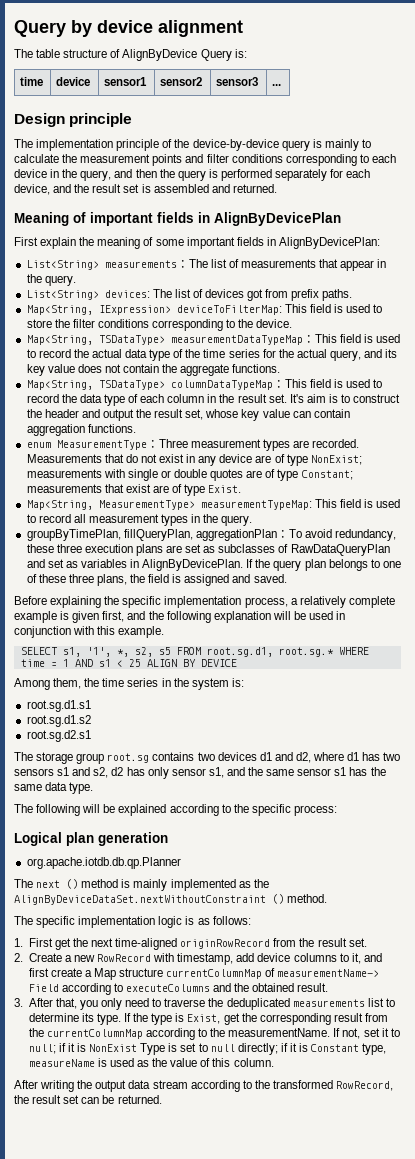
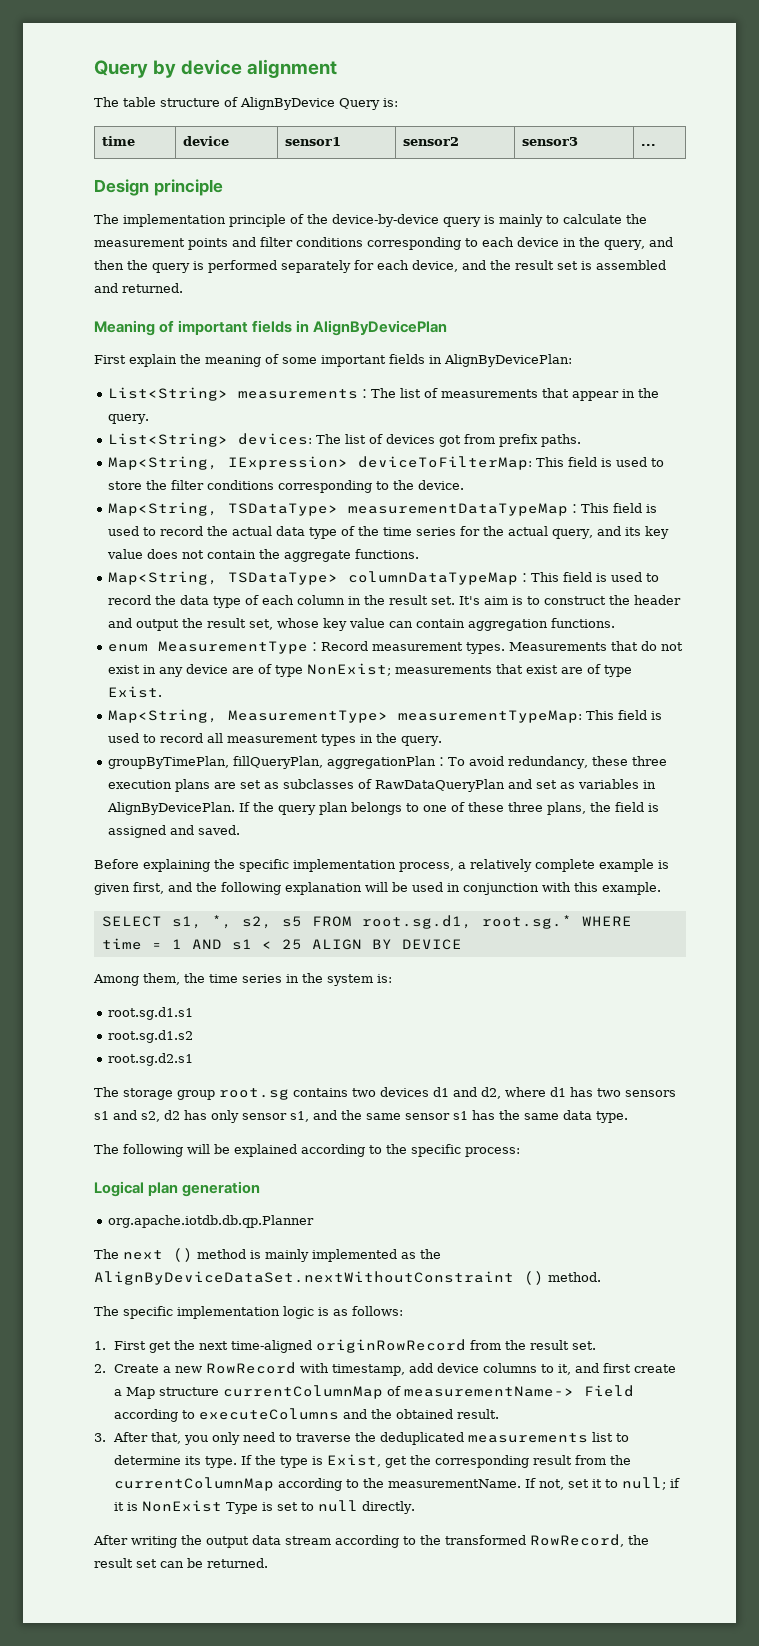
- enum MeasurementType：Three measurement types are recorded.
+ enum MeasurementType：Record measurement types.
- Measurements that do not exist in any device are of type NonExist; measurements with single or double quotes are of type Constant; measurements that exist are of type Exist.
+ Measurements that do not exist in any device are of type NonExist; measurements that exist are of type Exist.
- SELECT s1, '1', *, s2, s5 FROM root.sg.d1, root.sg.* WHERE time = 1 AND s1 < 25 ALIGN BY DEVICE
+ SELECT s1, *, s2, s5 FROM root.sg.d1, root.sg.* WHERE time = 1 AND s1 < 25 ALIGN BY DEVICE
- If not, set it to null; if it is NonExist Type is set to null directly; if it is Constant type, measureName is used as the value of this column.
+ If not, set it to null; if it is NonExist Type is set to null directly.

